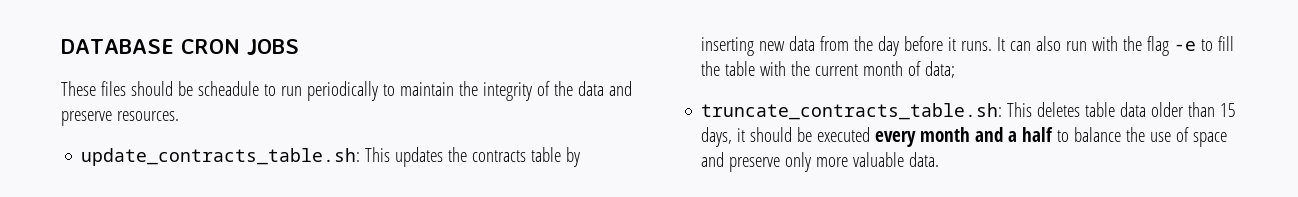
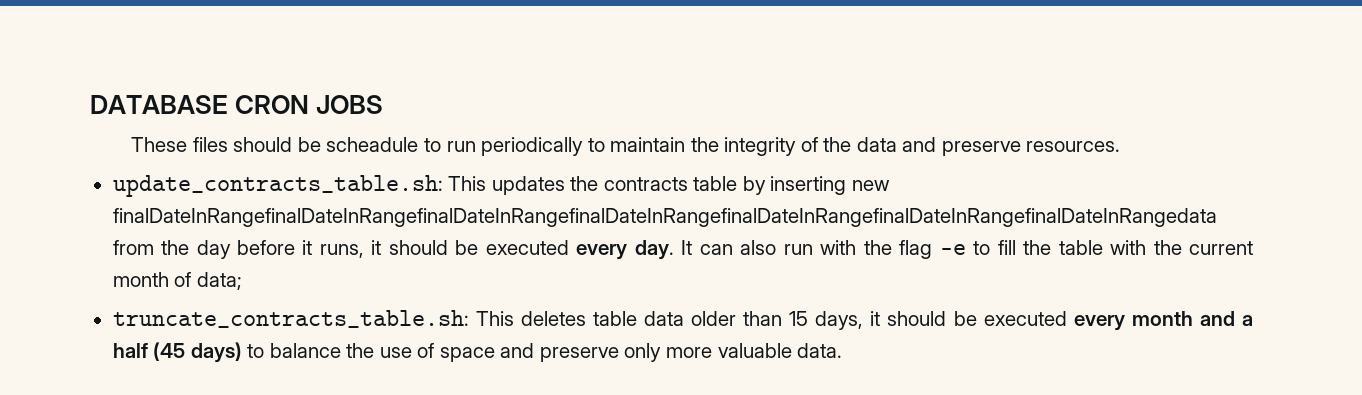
- update_contracts_table.sh: This updates the contracts table by inserting new data from the day before it runs.
+ update_contracts_table.sh: This updates the contracts table by inserting new finalDateInRangefinalDateInRangefinalDateInRangefinalDateInRangefinalDateInRangefinalDateInRangefinalDateInRangedata from the day before it runs, it should be executed every day.
- truncate_contracts_table.sh: This deletes table data older than 15 days, it should be executed every month and a half to balance the use of space and preserve only more valuable data.
+ truncate_contracts_table.sh: This deletes table data older than 15 days, it should be executed every month and a half (45 days) to balance the use of space and preserve only more valuable data.

